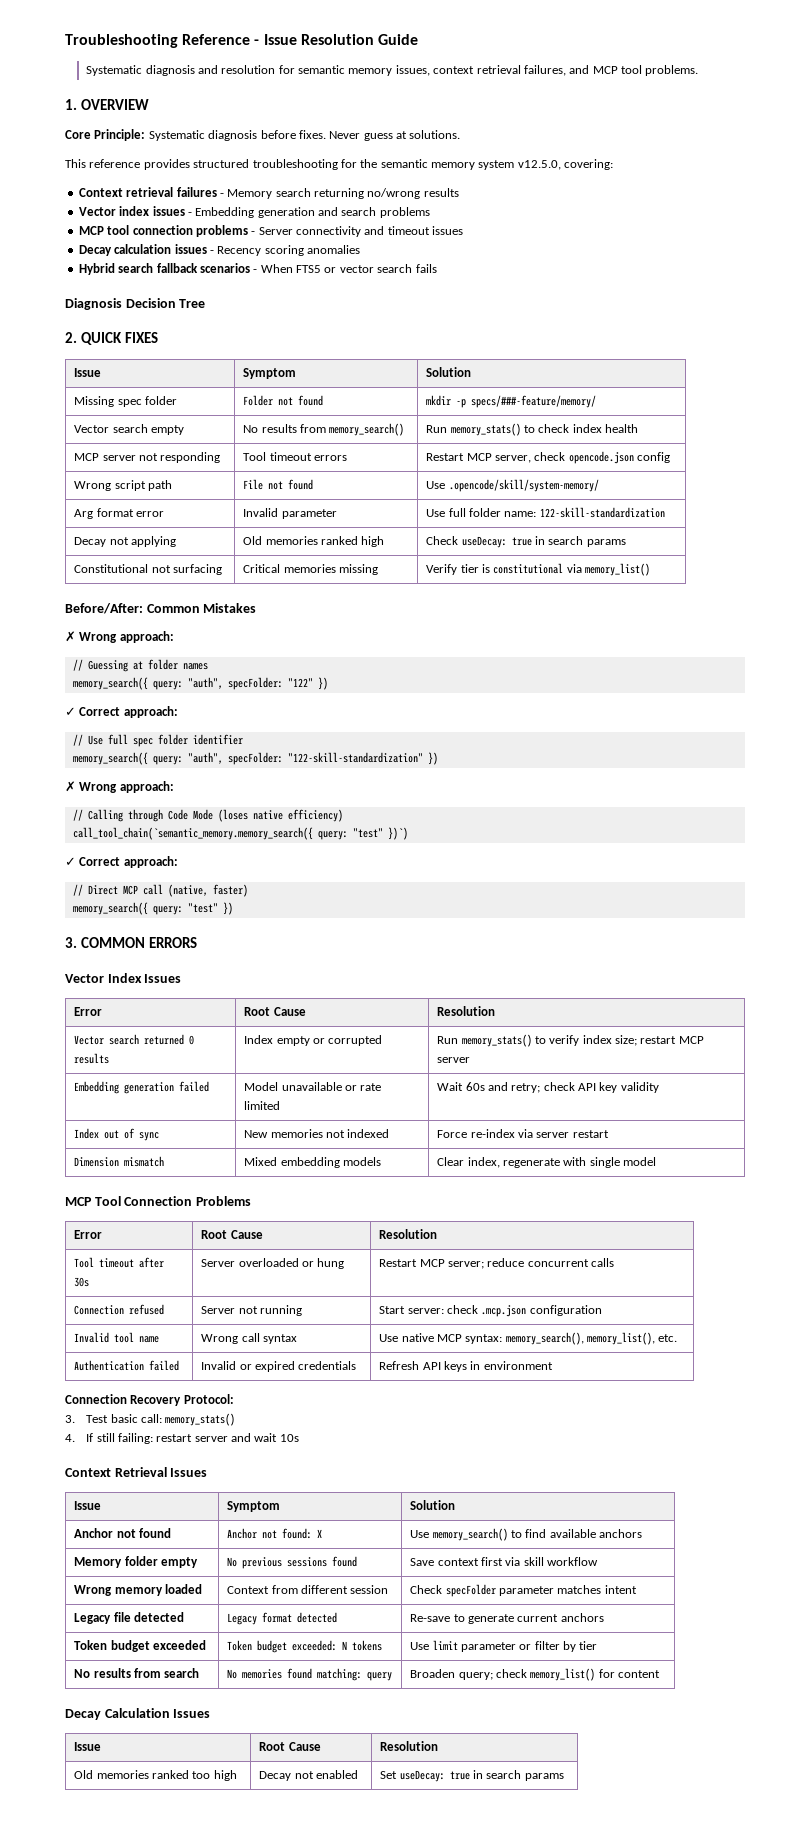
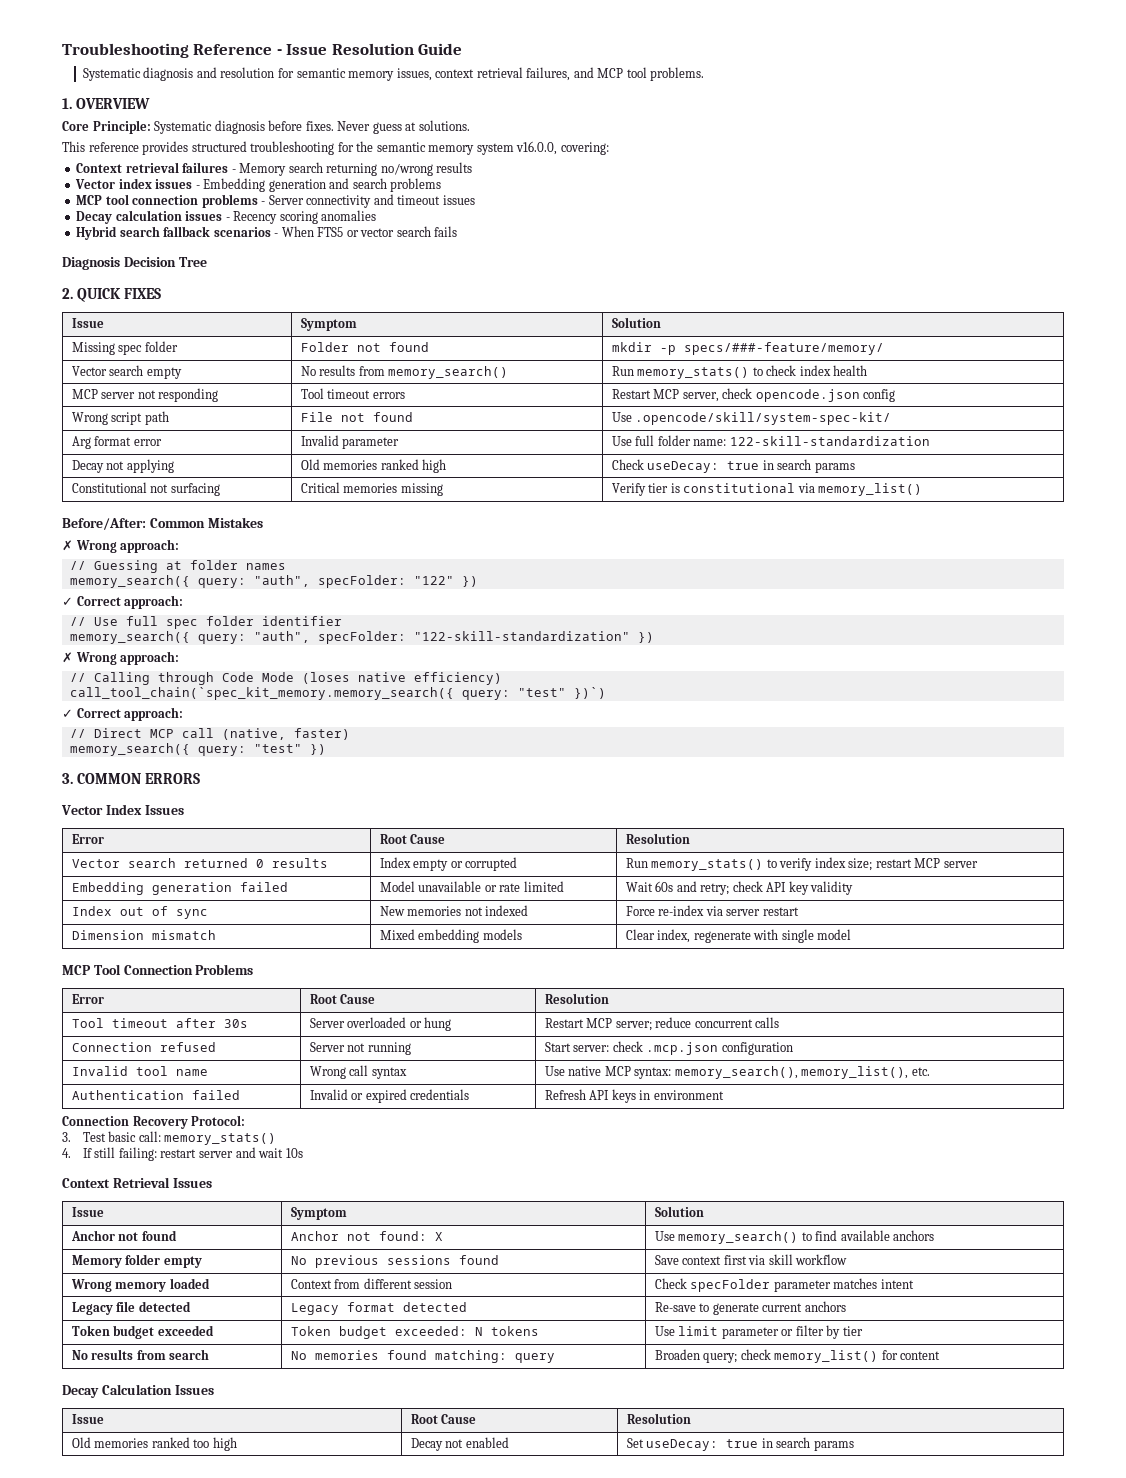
- This reference provides structured troubleshooting for the semantic memory system v12.5.0, covering:
+ This reference provides structured troubleshooting for the semantic memory system v16.0.0, covering:
- Wrong script path | File not found | Use .opencode/skill/system-memory/
+ Wrong script path | File not found | Use .opencode/skill/system-spec-kit/
- call_tool_chain(`semantic_memory.memory_search({ query: "test" })`)
+ call_tool_chain(`spec_kit_memory.memory_search({ query: "test" })`)

